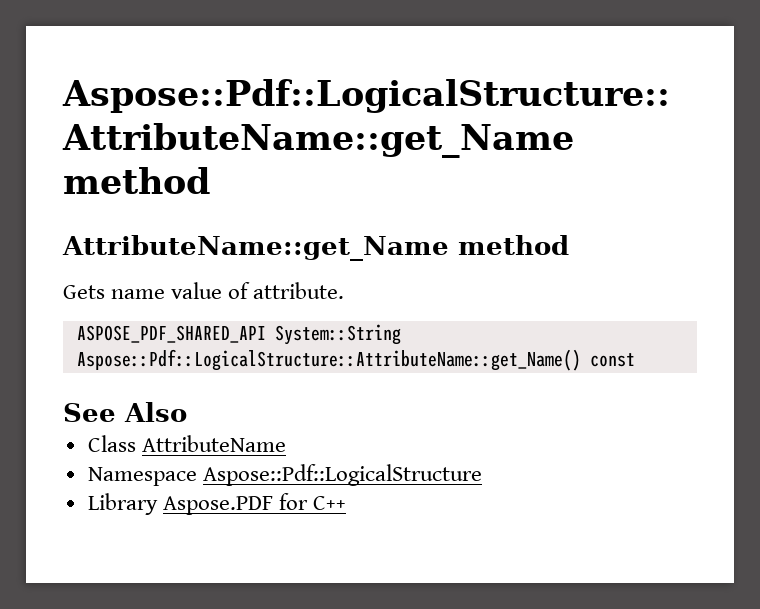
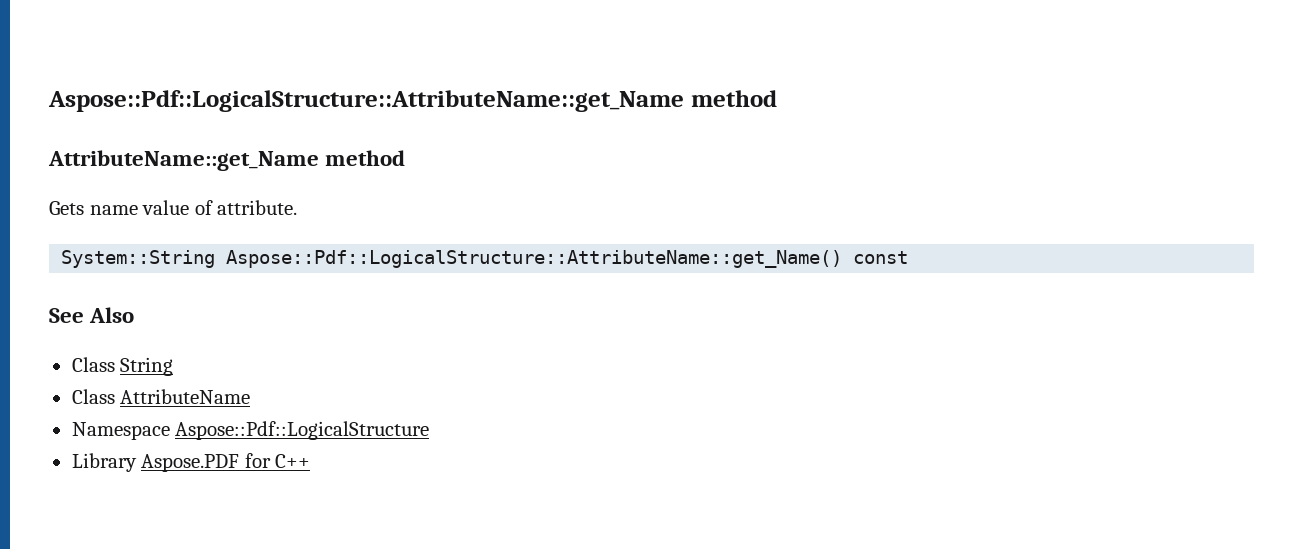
- ASPOSE_PDF_SHARED_API System::String Aspose::Pdf::LogicalStructure::AttributeName::get_Name() const
+ System::String Aspose::Pdf::LogicalStructure::AttributeName::get_Name() const
+ Class String

